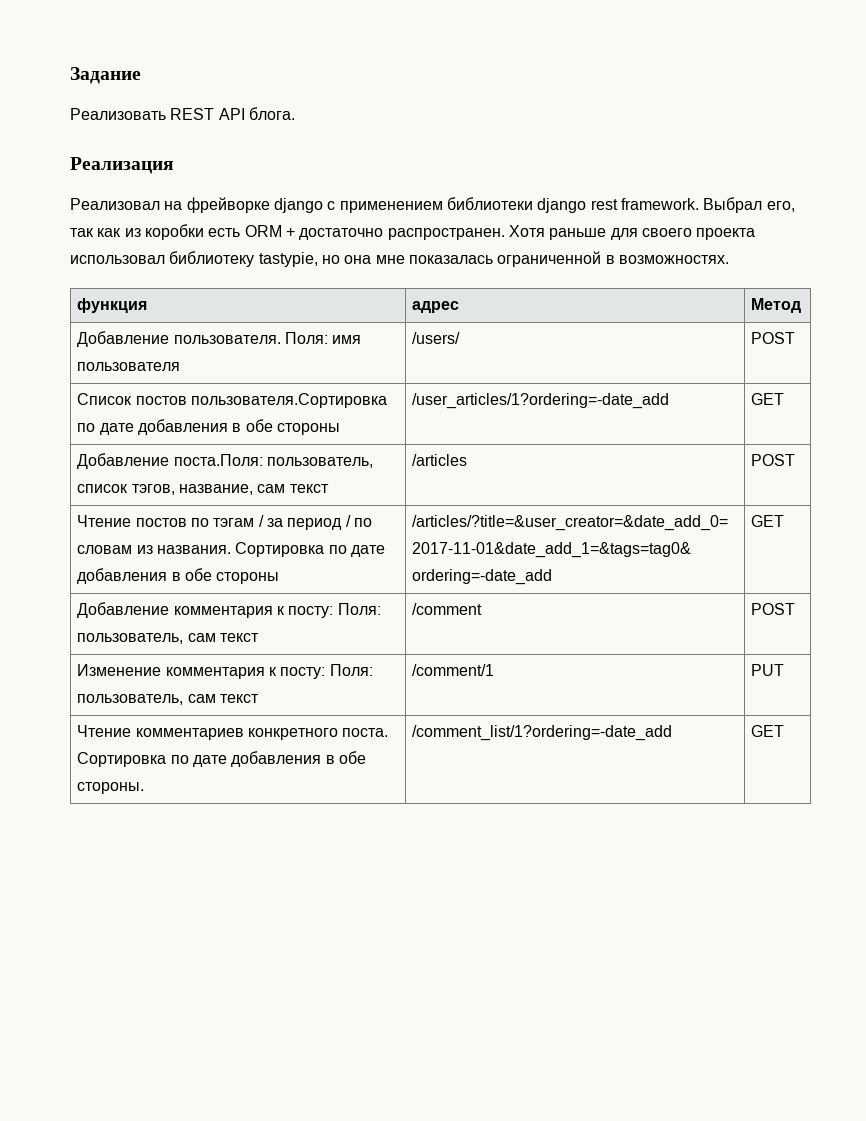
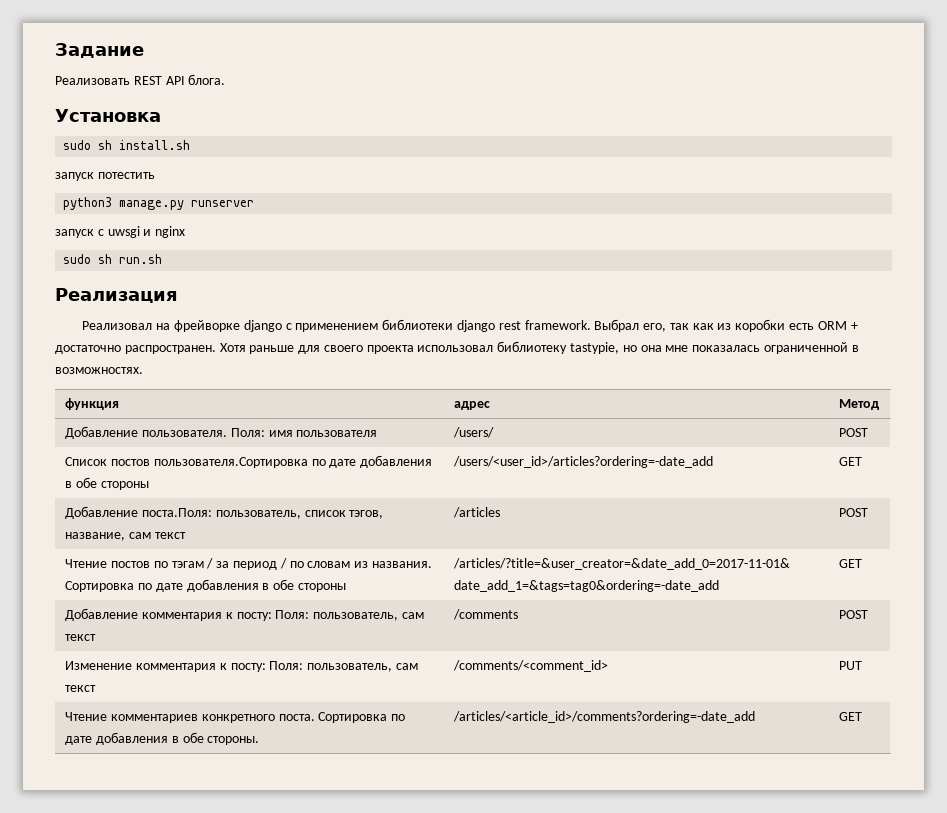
+ Установка
+ sudo sh install.sh
+ запуск потестить
+ python3 manage.py runserver
+ запуск с uwsgi и nginx
+ sudo sh run.sh
- Список постов пользователя.Сортировка по дате добавления в обе стороны | /user_articles/1?ordering=-date_add | GET
+ Список постов пользователя.Сортировка по дате добавления в обе стороны | /users/<user_id>/articles?ordering=-date_add | GET
- Добавление комментария к посту: Поля: пользователь, сам текст | /comment | POST
+ Добавление комментария к посту: Поля: пользователь, сам текст | /comments | POST
- Изменение комментария к посту: Поля: пользователь, сам текст | /comment/1 | PUT
+ Изменение комментария к посту: Поля: пользователь, сам текст | /comments/<comment_id> | PUT
- Чтение комментариев конкретного поста. Сортировка по дате добавления в обе стороны. | /comment_list/1?ordering=-date_add | GET
+ Чтение комментариев конкретного поста. Сортировка по дате добавления в обе стороны. | /articles/<article_id>/comments?ordering=-date_add | GET

